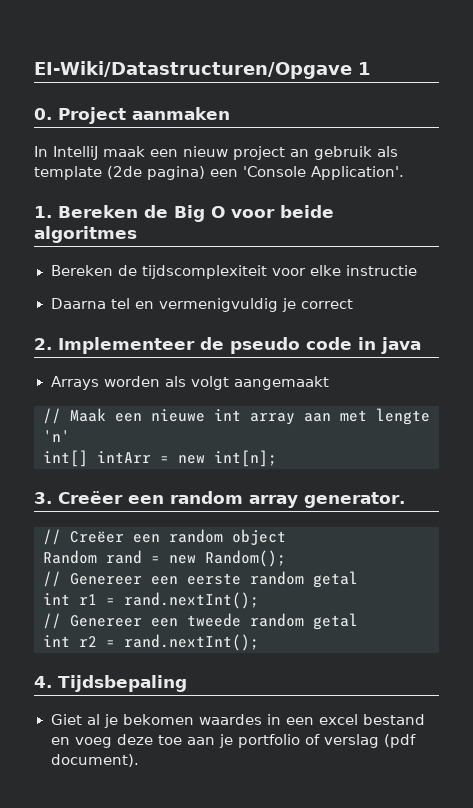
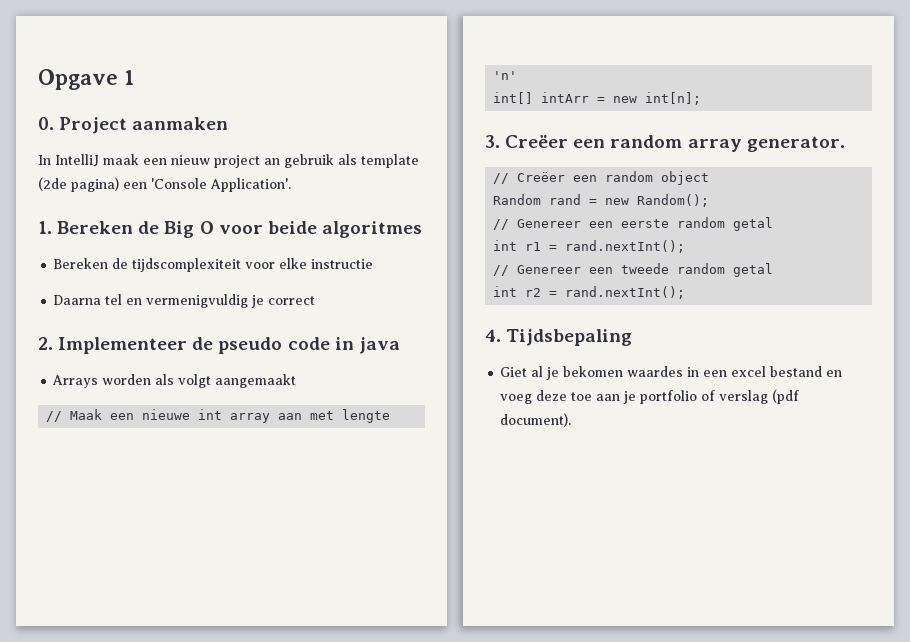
- EI-Wiki/Datastructuren/Opgave 1
+ Opgave 1

